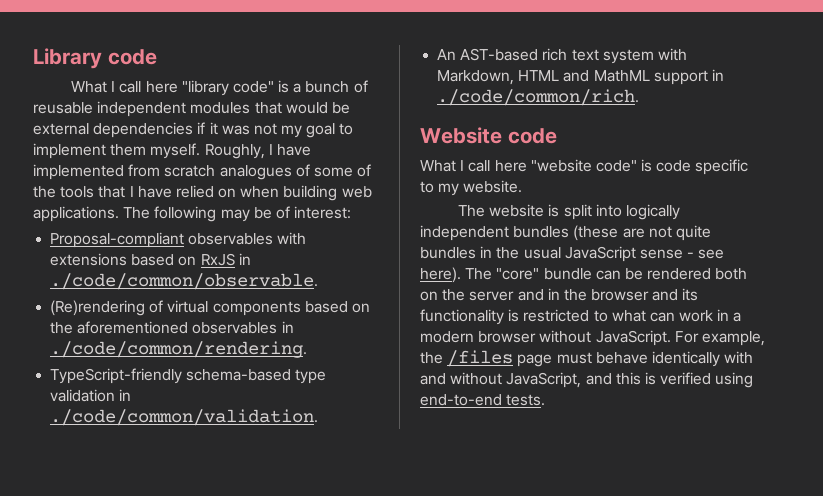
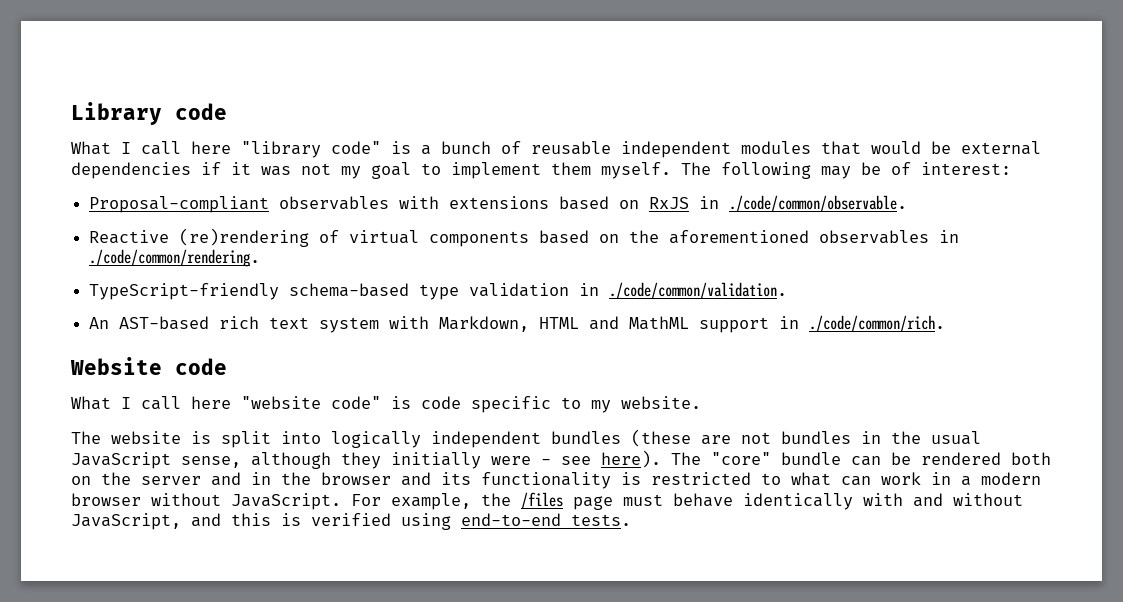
- Roughly, I have implemented from scratch analogues of some of the tools that I have relied on when building web applications.
- (Re)rendering of virtual components based on the aforementioned observables in ./code/common/rendering.
+ Reactive (re)rendering of virtual components based on the aforementioned observables in ./code/common/rendering.
- The website is split into logically independent bundles (these are not quite bundles in the usual JavaScript sense - see here).
+ The website is split into logically independent bundles (these are not bundles in the usual JavaScript sense, although they initially were - see here).

